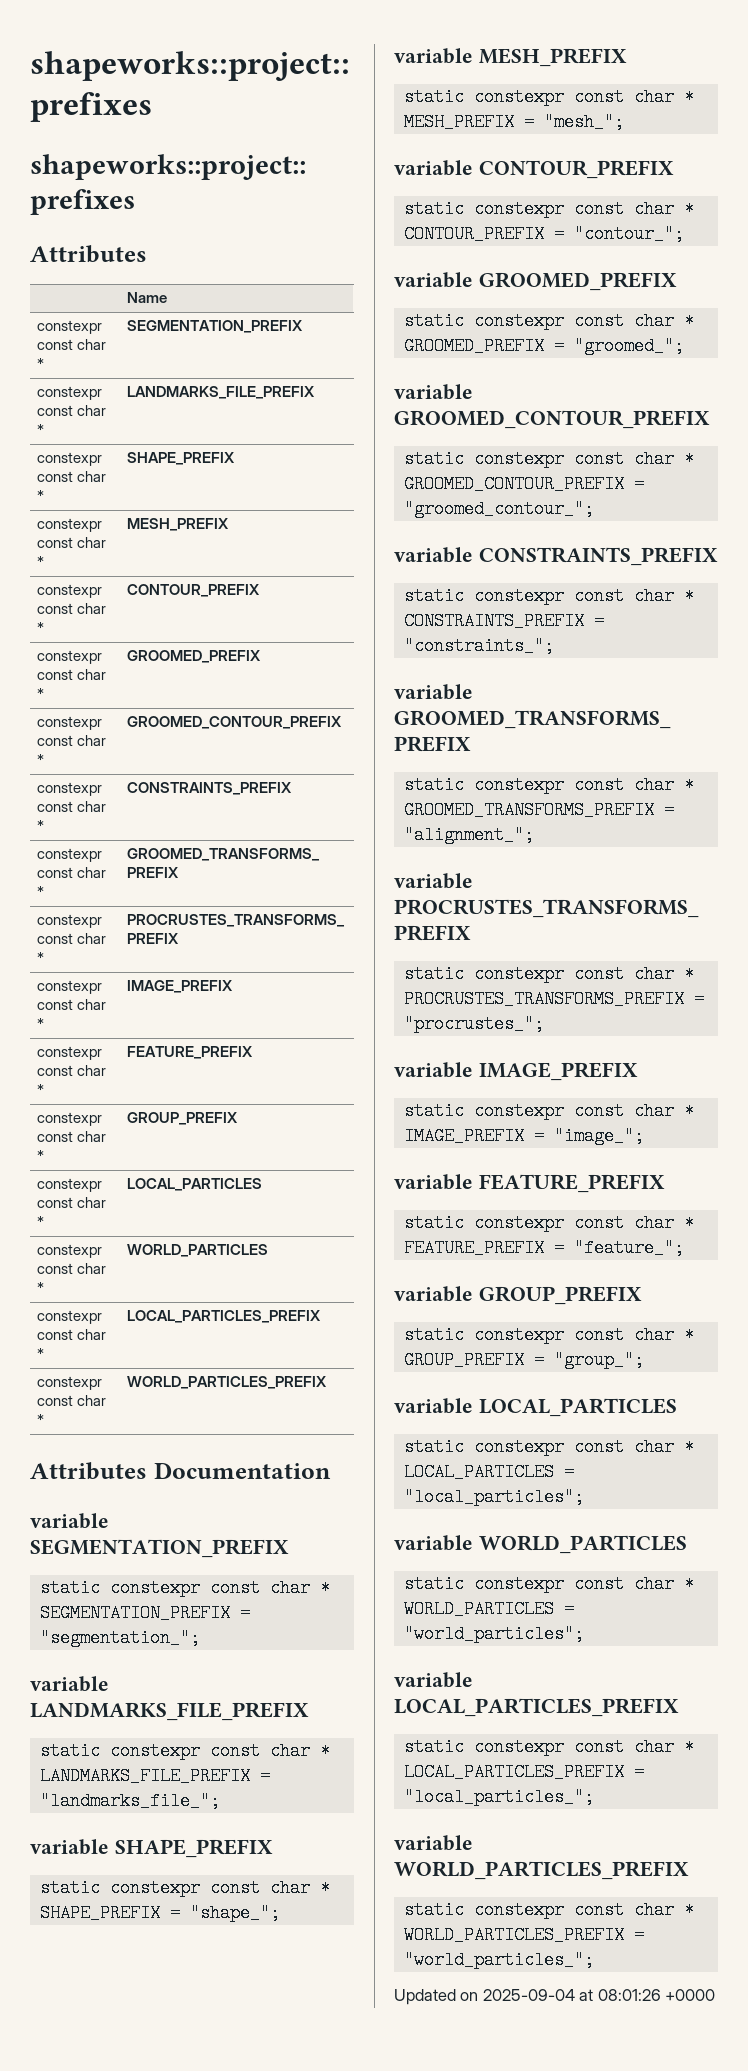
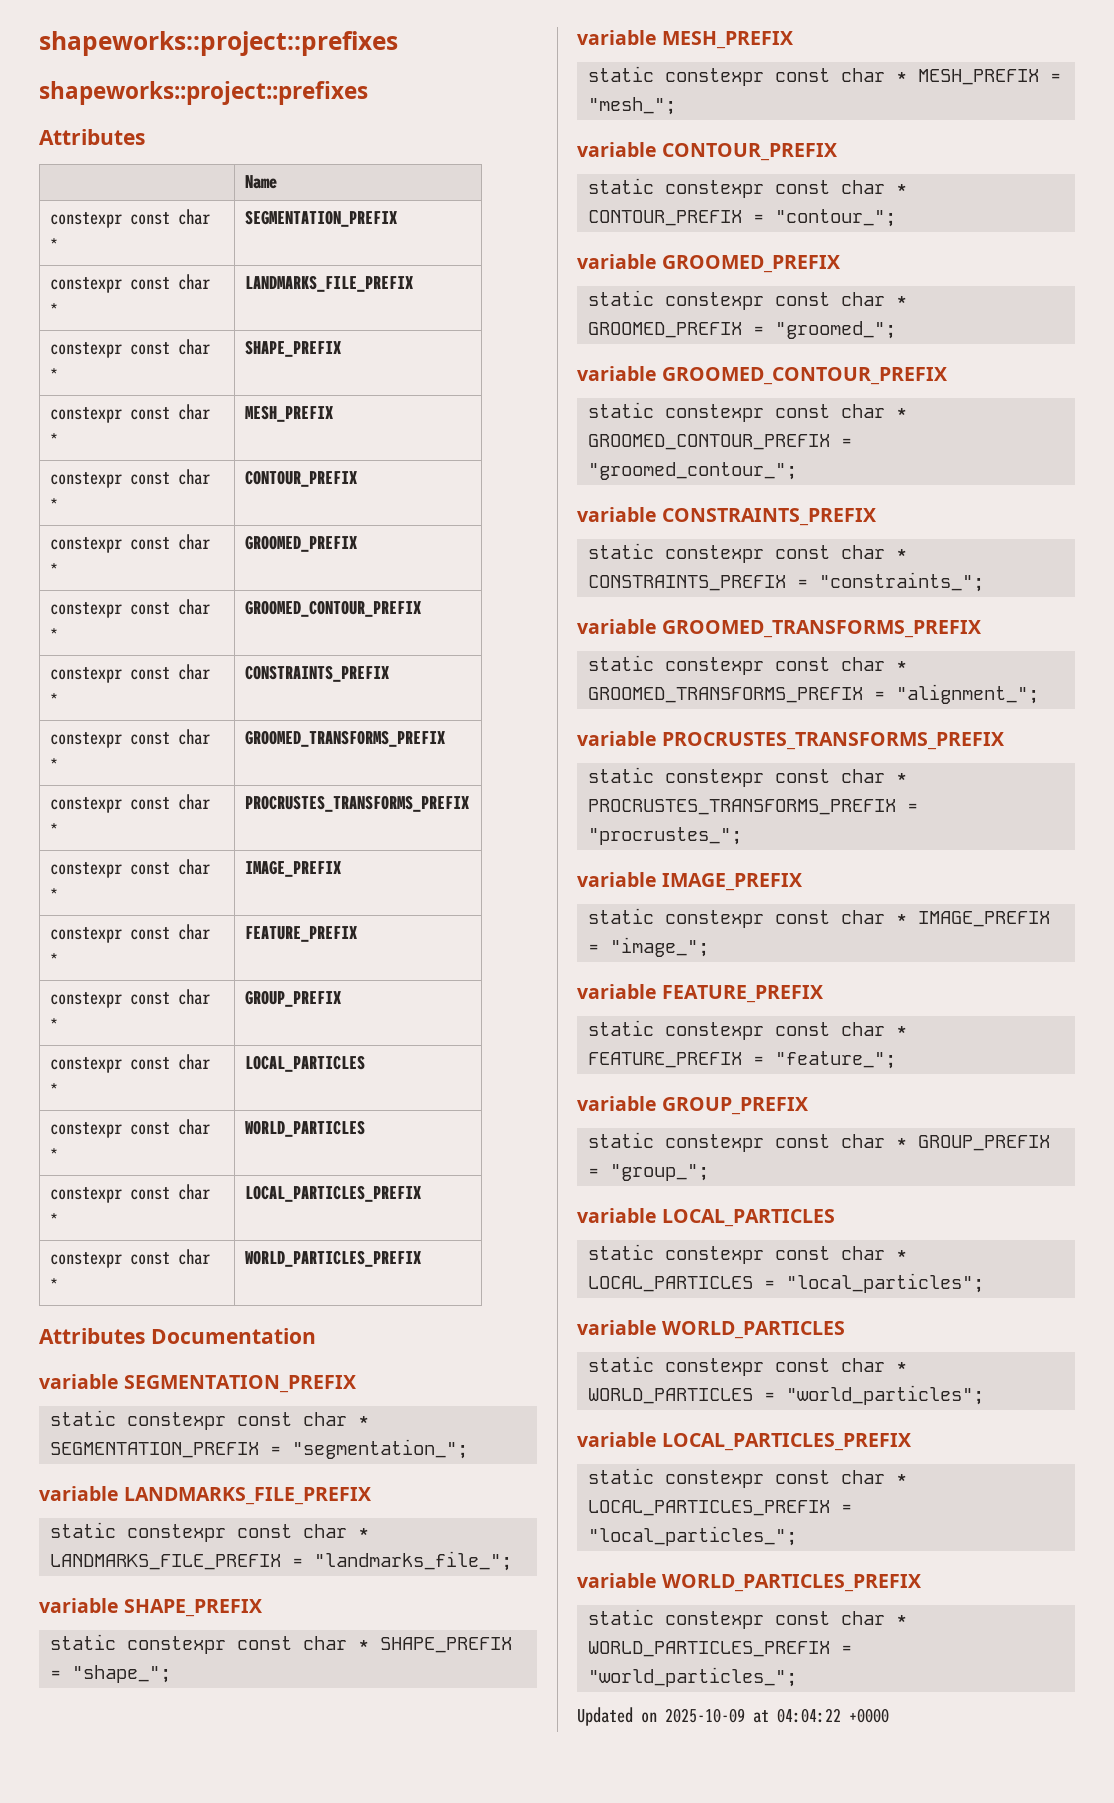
- Updated on 2025-09-04 at 08:01:26 +0000
+ Updated on 2025-10-09 at 04:04:22 +0000

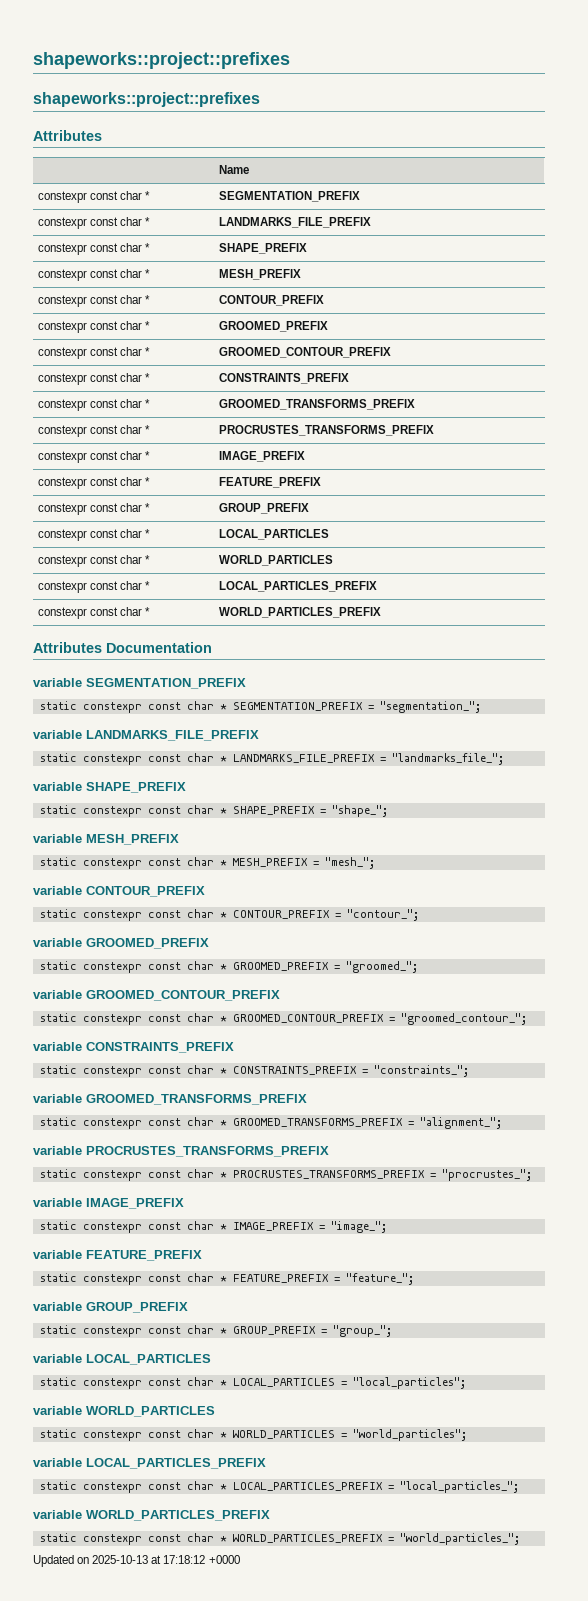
- Updated on 2025-10-09 at 04:04:22 +0000
+ Updated on 2025-10-13 at 17:18:12 +0000

